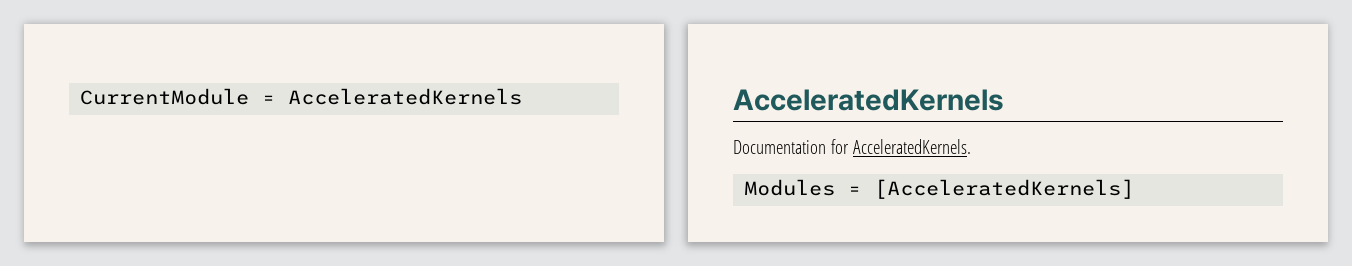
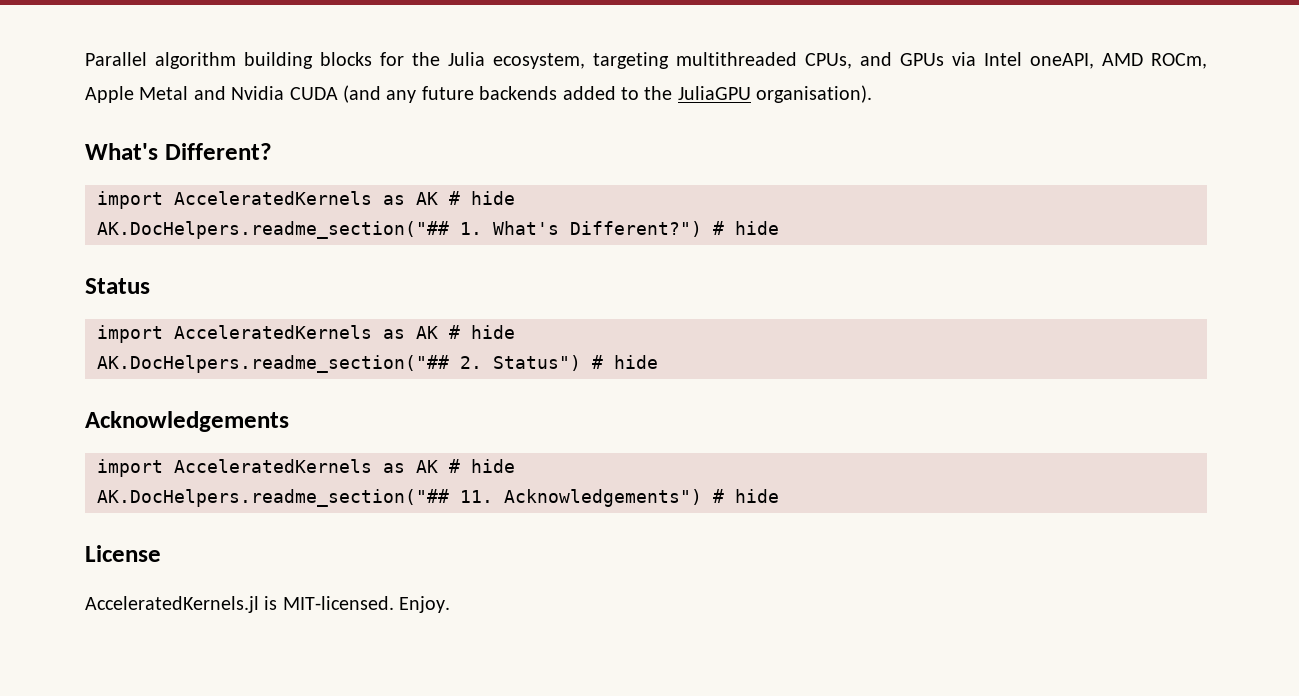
- CurrentModule = AcceleratedKernels
- AcceleratedKernels
- Documentation for AcceleratedKernels.
- Modules = [AcceleratedKernels]
+ Parallel algorithm building blocks for the Julia ecosystem, targeting multithreaded CPUs, and GPUs via Intel oneAPI, AMD ROCm, Apple Metal and Nvidia CUDA (and any future backends added to the JuliaGPU organisation).
+ What's Different?
+ import AcceleratedKernels as AK # hide
+ AK.DocHelpers.readme_section("## 1. What's Different?") # hide
+ Status
+ import AcceleratedKernels as AK # hide
+ AK.DocHelpers.readme_section("## 2. Status") # hide
+ Acknowledgements
+ import AcceleratedKernels as AK # hide
+ AK.DocHelpers.readme_section("## 11. Acknowledgements") # hide
+ License
+ AcceleratedKernels.jl is MIT-licensed. Enjoy.

